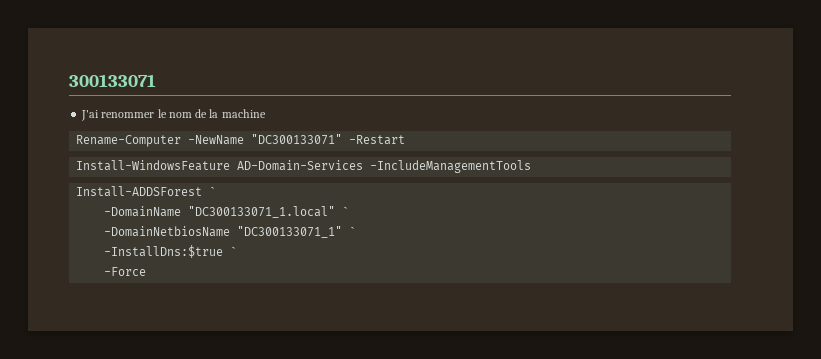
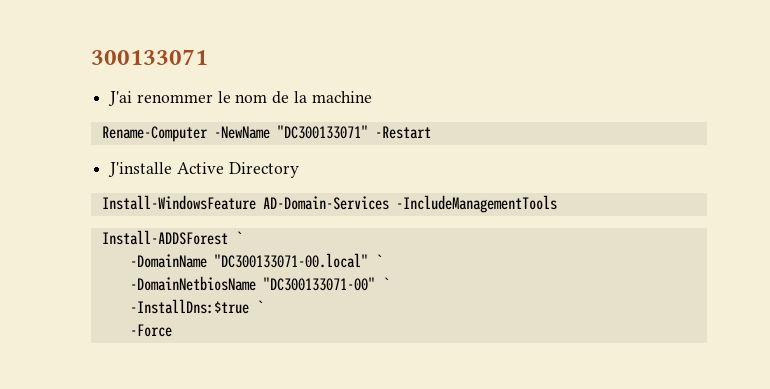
+ J'installe Active Directory
- -DomainName "DC300133071_1.local" `
+ -DomainName "DC300133071-00.local" `
- -DomainNetbiosName "DC300133071_1" `
+ -DomainNetbiosName "DC300133071-00" `

